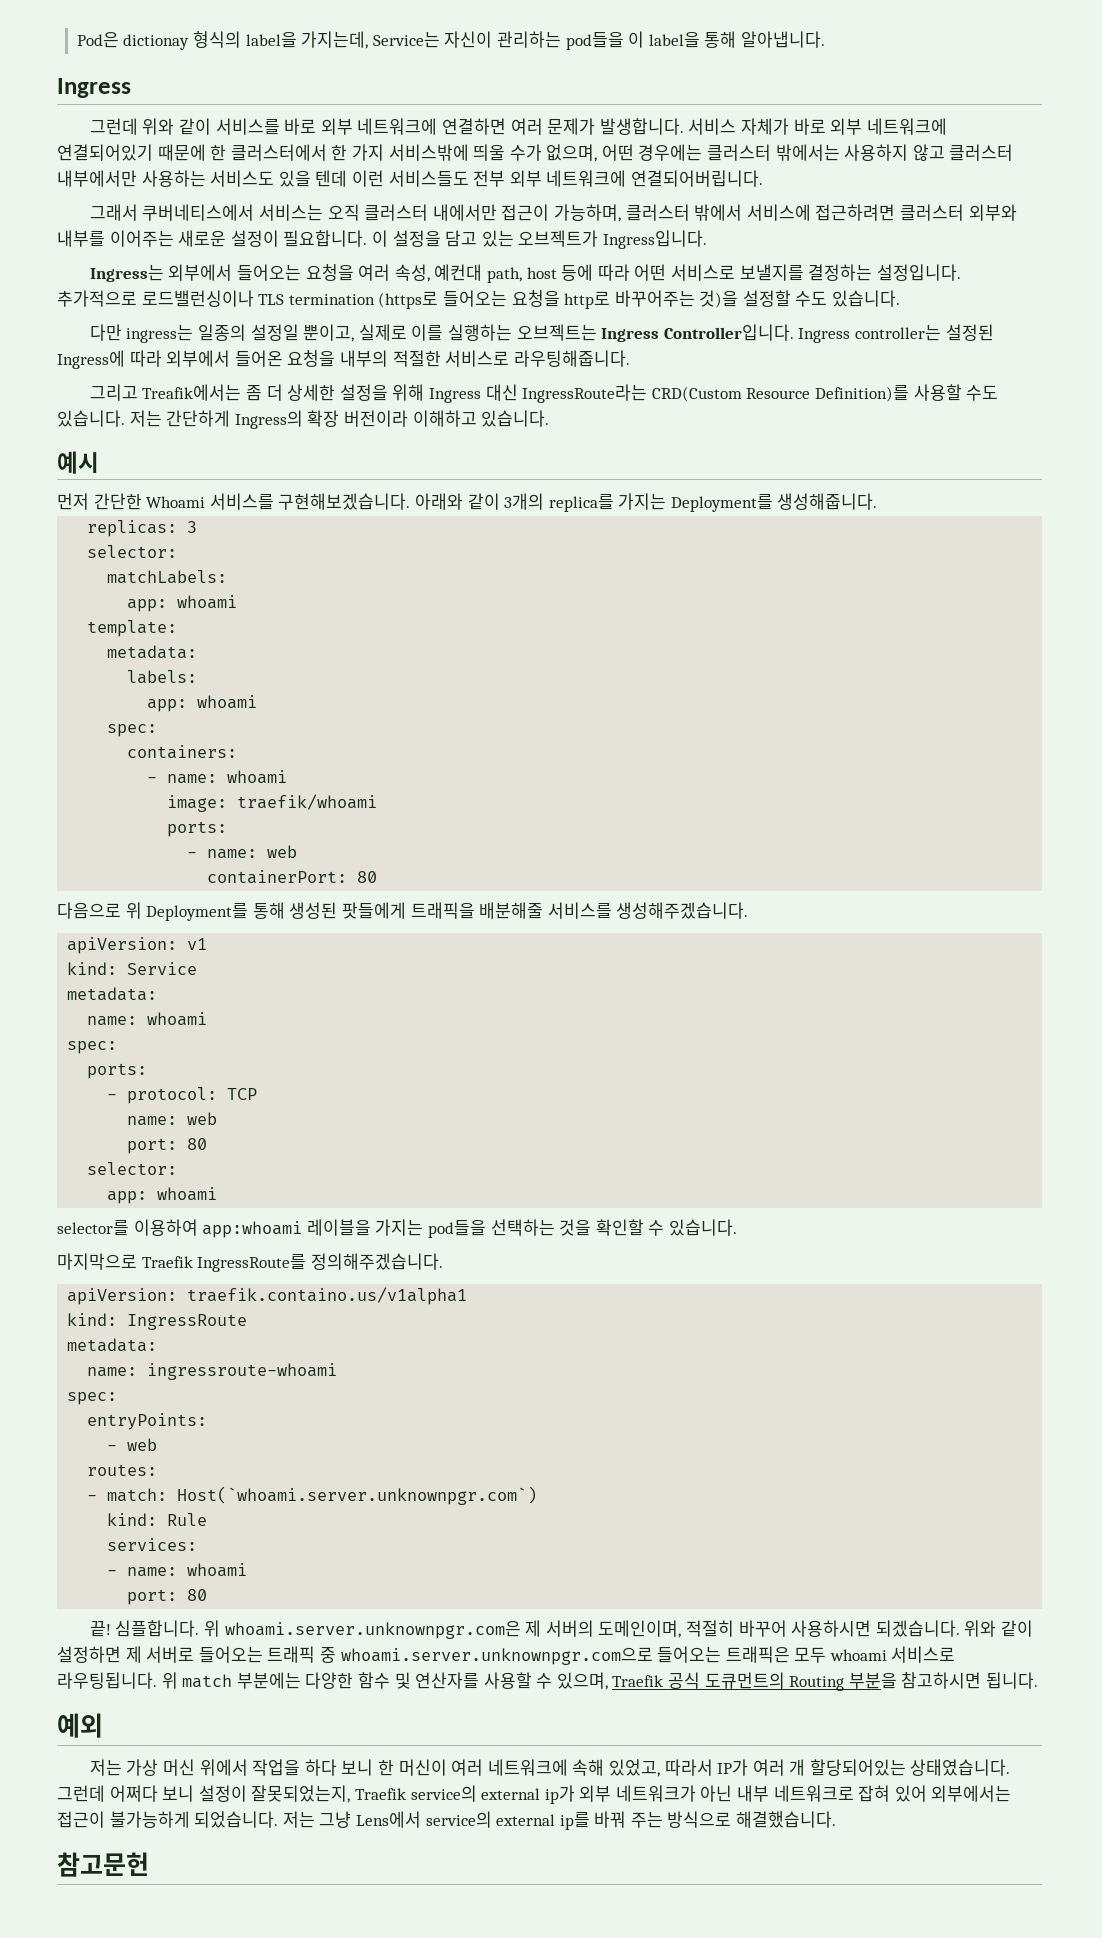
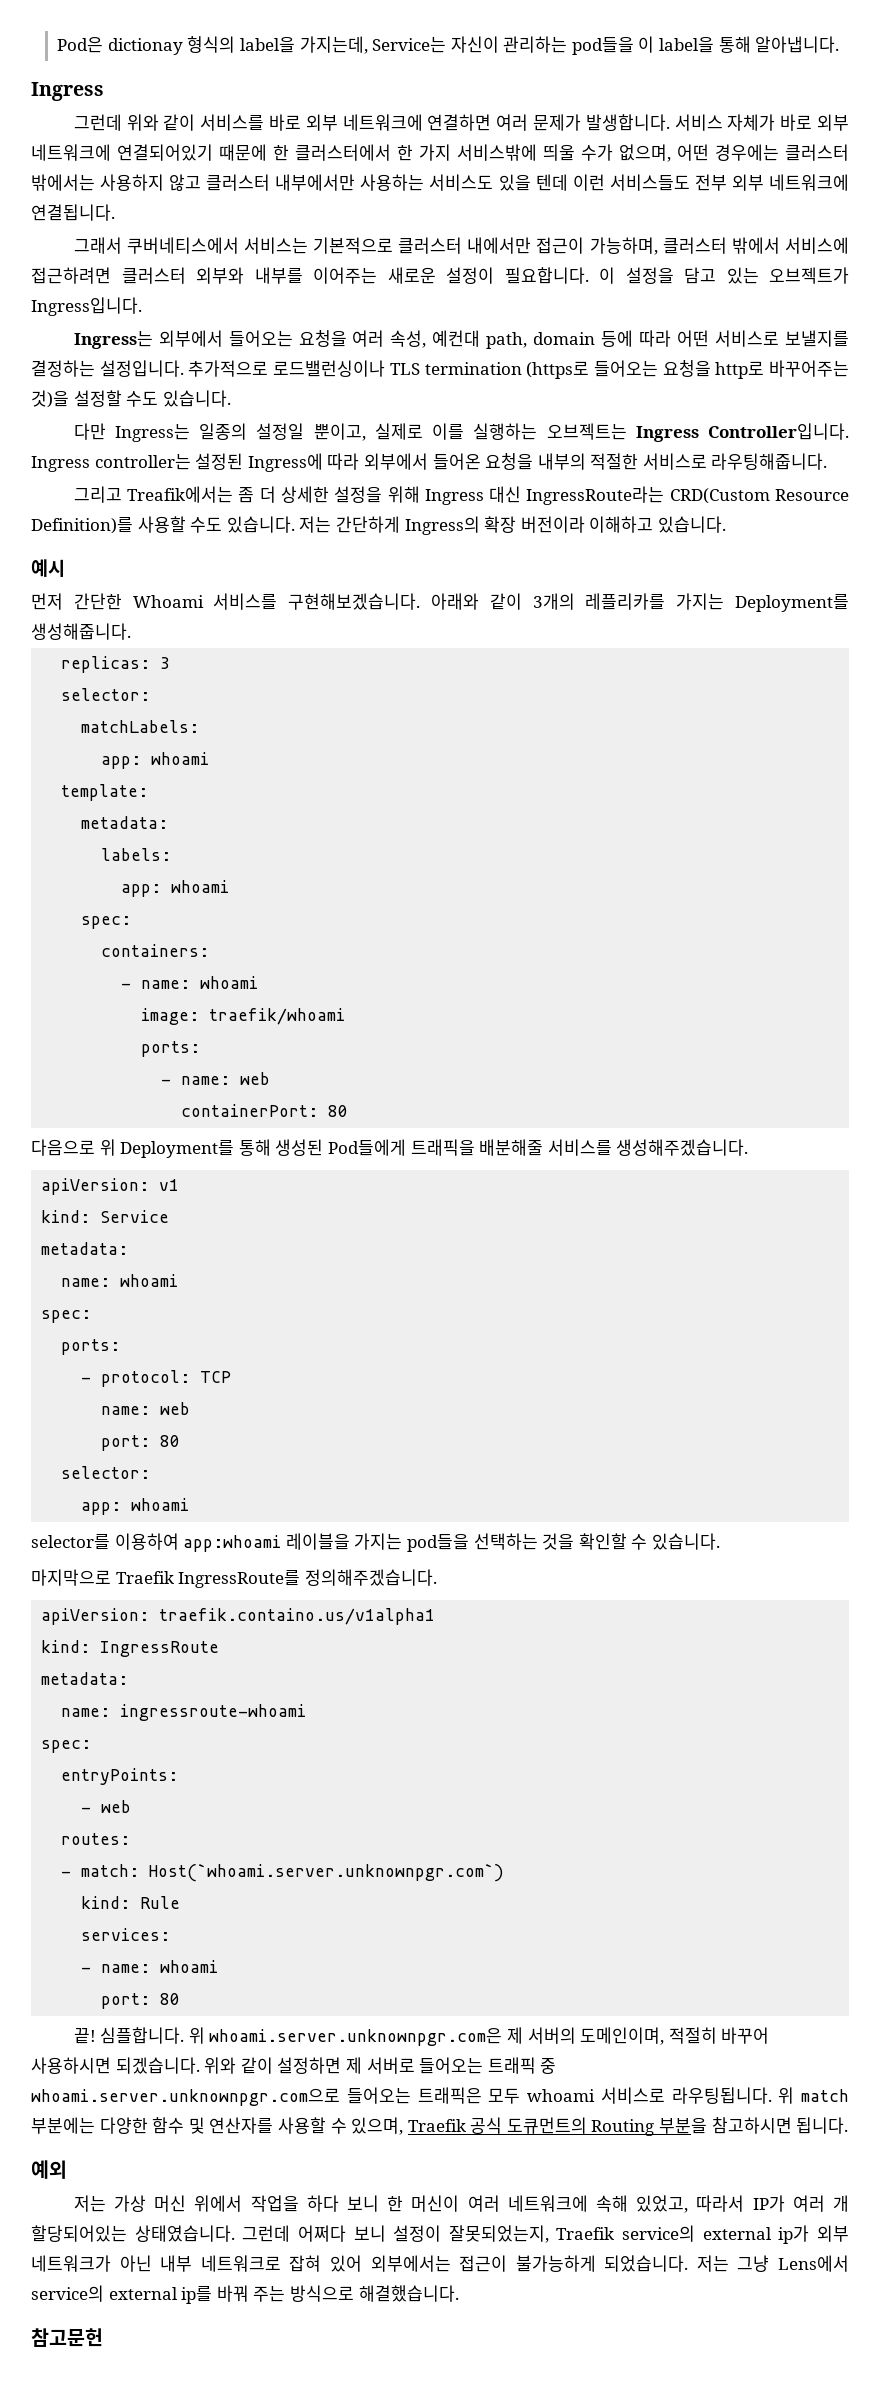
- 서비스 자체가 바로 외부 네트워크에 연결되어있기 때문에 한 클러스터에서 한 가지 서비스밖에 띄울 수가 없으며, 어떤 경우에는 클러스터 밖에서는 사용하지 않고 클러스터 내부에서만 사용하는 서비스도 있을 텐데 이런 서비스들도 전부 외부 네트워크에 연결되어버립니다.
+ 서비스 자체가 바로 외부 네트워크에 연결되어있기 때문에 한 클러스터에서 한 가지 서비스밖에 띄울 수가 없으며, 어떤 경우에는 클러스터 밖에서는 사용하지 않고 클러스터 내부에서만 사용하는 서비스도 있을 텐데 이런 서비스들도 전부 외부 네트워크에 연결됩니다.
- 그래서 쿠버네티스에서 서비스는 오직 클러스터 내에서만 접근이 가능하며, 클러스터 밖에서 서비스에 접근하려면 클러스터 외부와 내부를 이어주는 새로운 설정이 필요합니다.
+ 그래서 쿠버네티스에서 서비스는 기본적으로 클러스터 내에서만 접근이 가능하며, 클러스터 밖에서 서비스에 접근하려면 클러스터 외부와 내부를 이어주는 새로운 설정이 필요합니다.
- Ingress는 외부에서 들어오는 요청을 여러 속성, 예컨대 path, host 등에 따라 어떤 서비스로 보낼지를 결정하는 설정입니다.
+ Ingress는 외부에서 들어오는 요청을 여러 속성, 예컨대 path, domain 등에 따라 어떤 서비스로 보낼지를 결정하는 설정입니다.
- 다만 ingress는 일종의 설정일 뿐이고, 실제로 이를 실행하는 오브젝트는 Ingress Controller입니다.
+ 다만 Ingress는 일종의 설정일 뿐이고, 실제로 이를 실행하는 오브젝트는 Ingress Controller입니다.
- 아래와 같이 3개의 replica를 가지는 Deployment를 생성해줍니다.
+ 아래와 같이 3개의 레플리카를 가지는 Deployment를 생성해줍니다.
- 다음으로 위 Deployment를 통해 생성된 팟들에게 트래픽을 배분해줄 서비스를 생성해주겠습니다.
+ 다음으로 위 Deployment를 통해 생성된 Pod들에게 트래픽을 배분해줄 서비스를 생성해주겠습니다.

